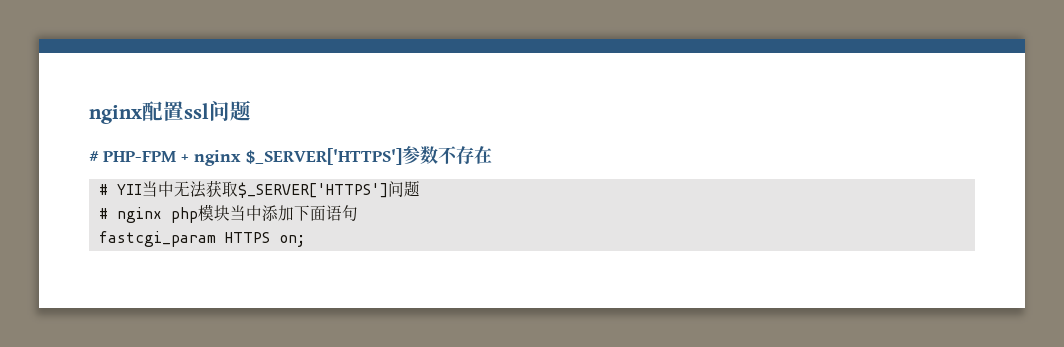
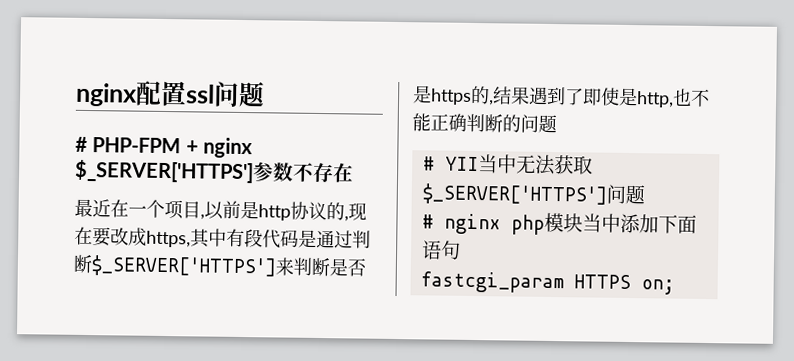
+ 最近在一个项目,以前是http协议的,现在要改成https,其中有段代码是通过判断$_SERVER['HTTPS']来判断是否是https的,结果遇到了即使是http,也不能正确判断的问题

